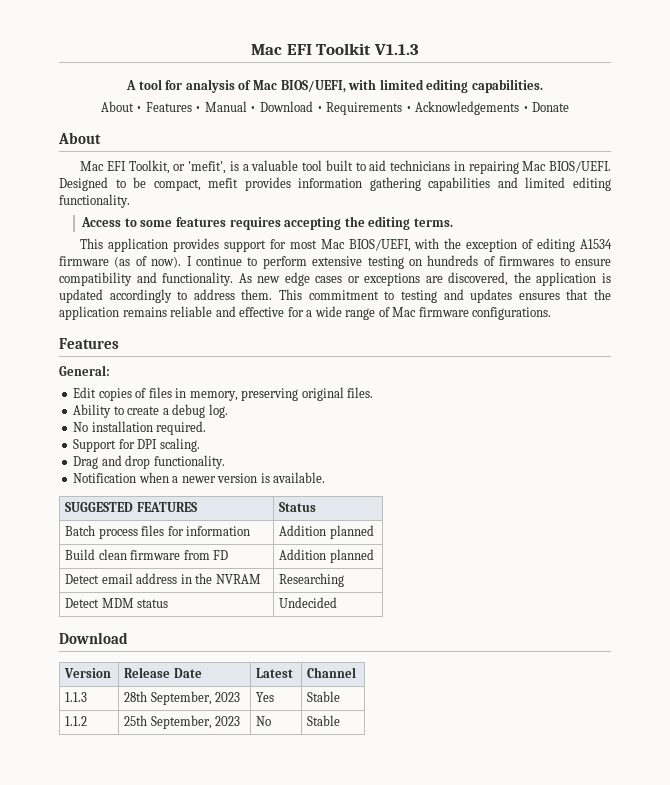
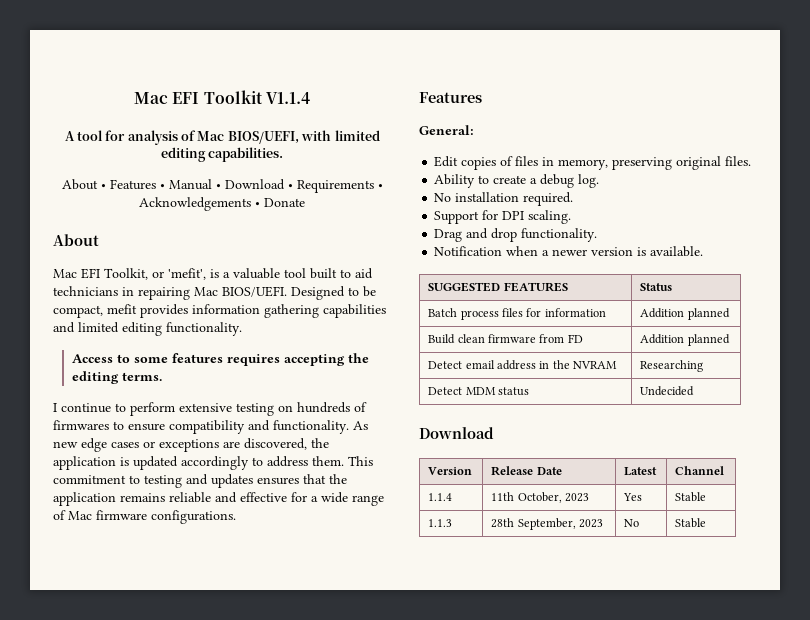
- Mac EFI Toolkit V1.1.3
+ Mac EFI Toolkit V1.1.4
- This application provides support for most Mac BIOS/UEFI, with the exception of editing A1534 firmware (as of now).
- 1.1.3 | 28th September, 2023 | Yes | Stable
- 1.1.2 | 25th September, 2023 | No | Stable
+ 1.1.4 | 11th October, 2023 | Yes | Stable
+ 1.1.3 | 28th September, 2023 | No | Stable

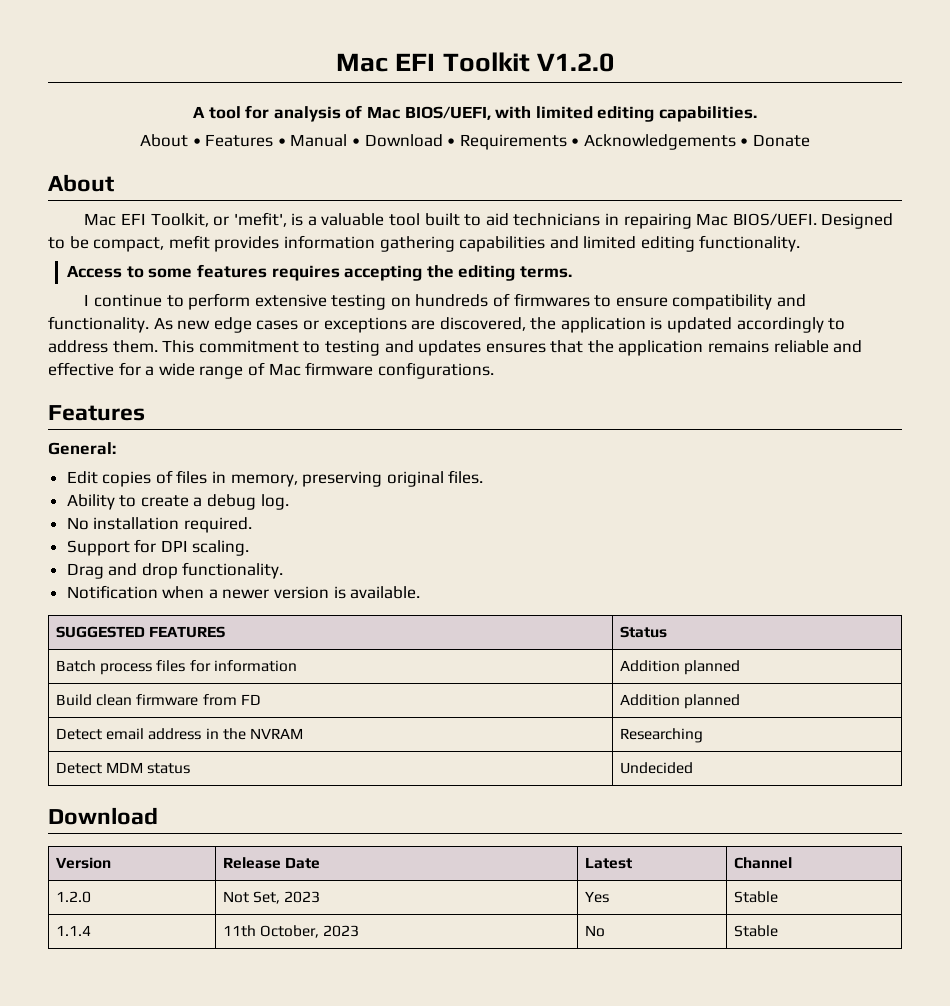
- Mac EFI Toolkit V1.1.4
+ Mac EFI Toolkit V1.2.0
- 1.1.4 | 11th October, 2023 | Yes | Stable
- 1.1.3 | 28th September, 2023 | No | Stable
+ 1.2.0 | Not Set, 2023 | Yes | Stable
+ 1.1.4 | 11th October, 2023 | No | Stable

